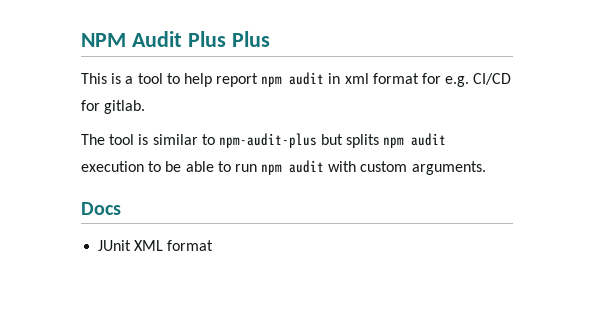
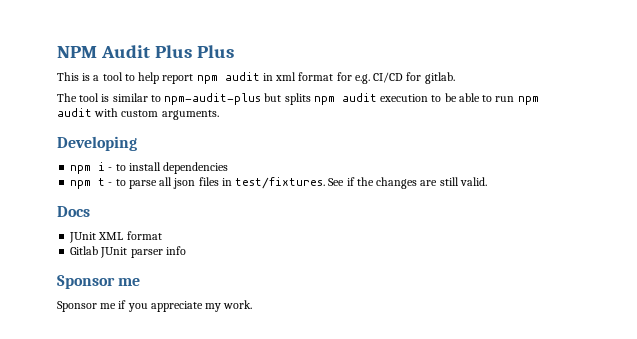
+ Developing
+ npm i - to install dependencies
+ npm t - to parse all json files in test/fixtures. See if the changes are still valid.
  Docs
  JUnit XML format
+ Gitlab JUnit parser info
+ Sponsor me
+ Sponsor me if you appreciate my work.

